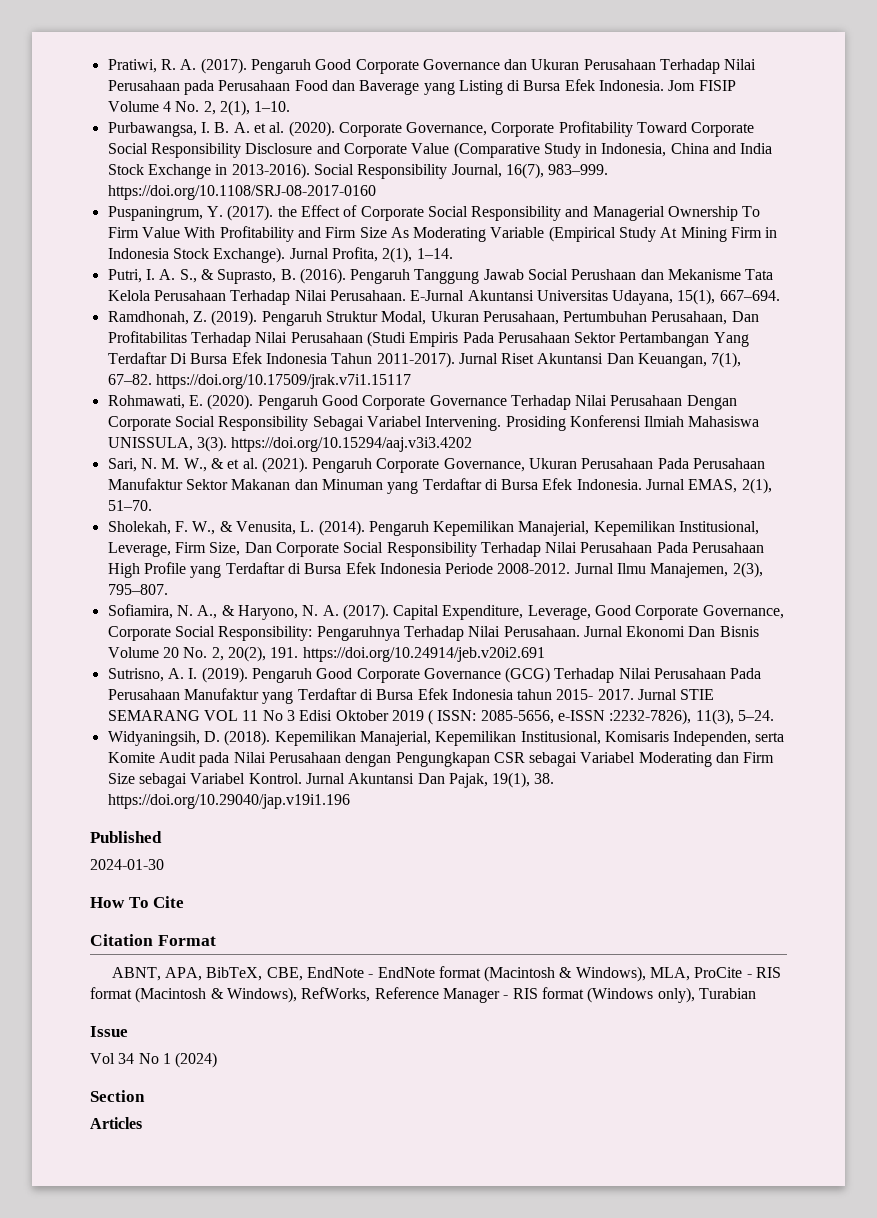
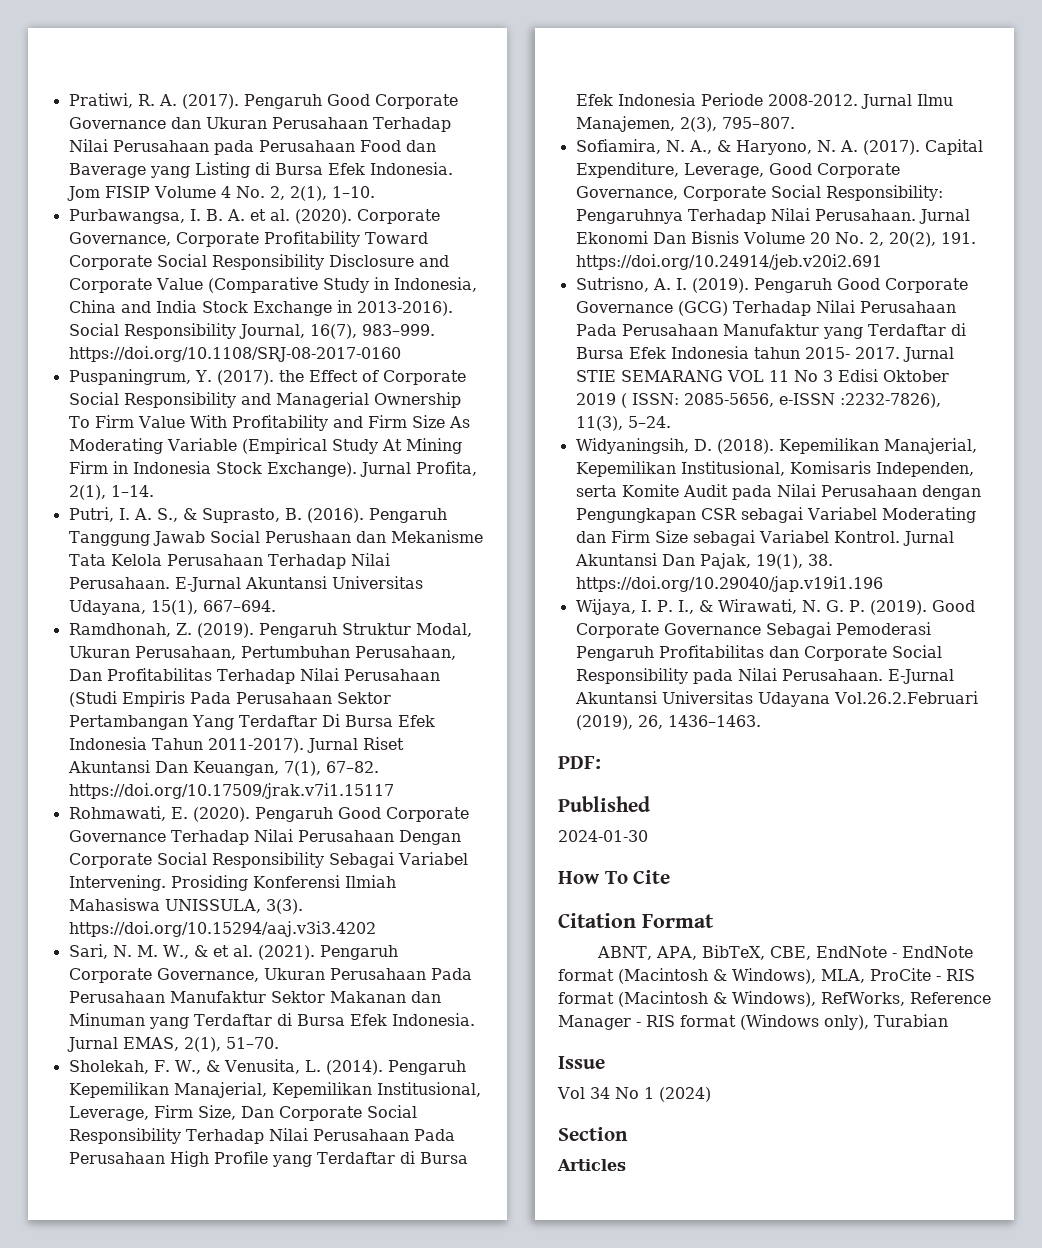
+ Wijaya, I. P. I., & Wirawati, N. G. P. (2019). Good Corporate Governance Sebagai Pemoderasi Pengaruh Profitabilitas dan Corporate Social Responsibility pada Nilai Perusahaan. E-Jurnal Akuntansi Universitas Udayana Vol.26.2.Februari (2019), 26, 1436–1463.
+ PDF:

